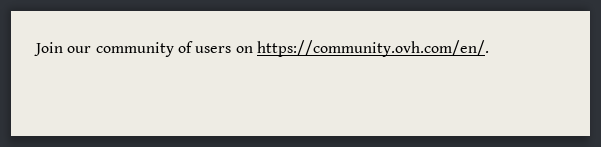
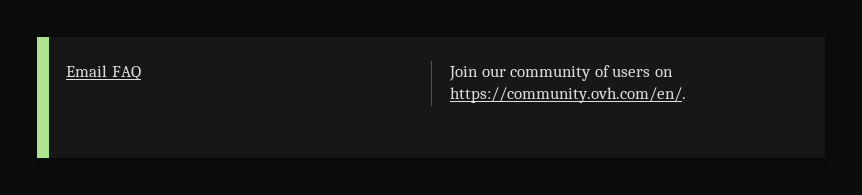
+ Email FAQ

